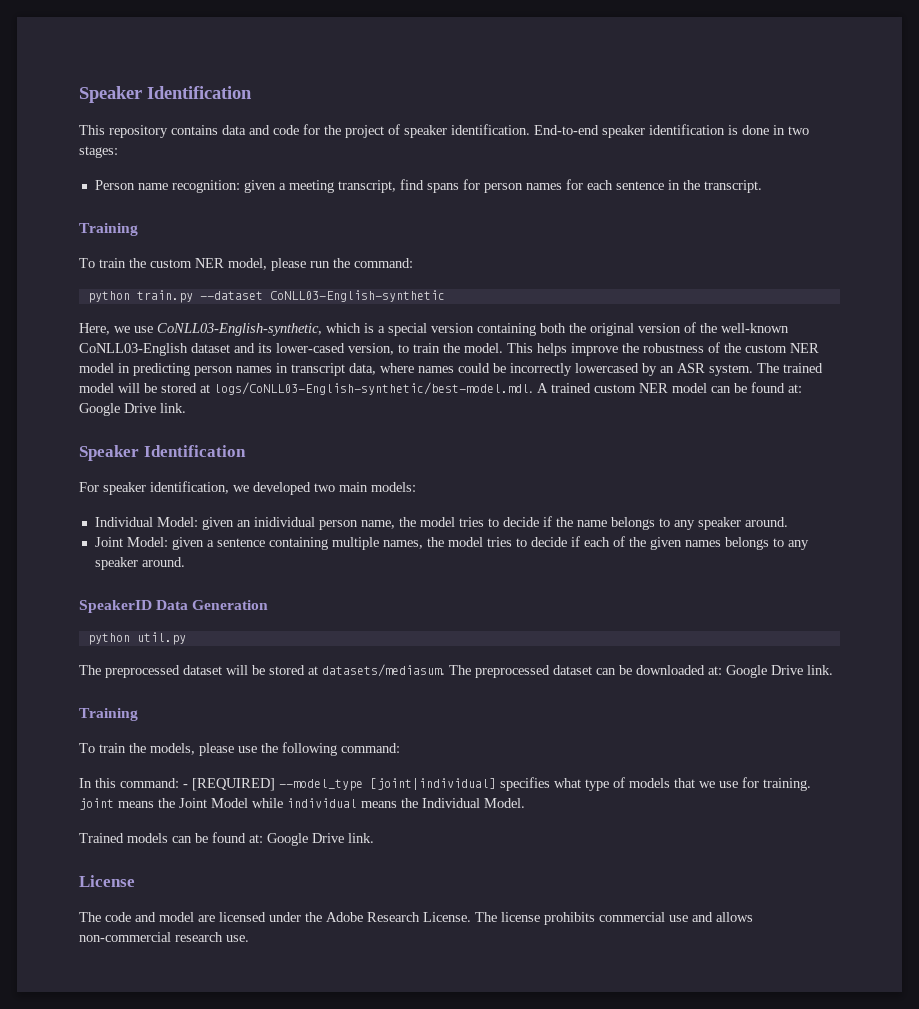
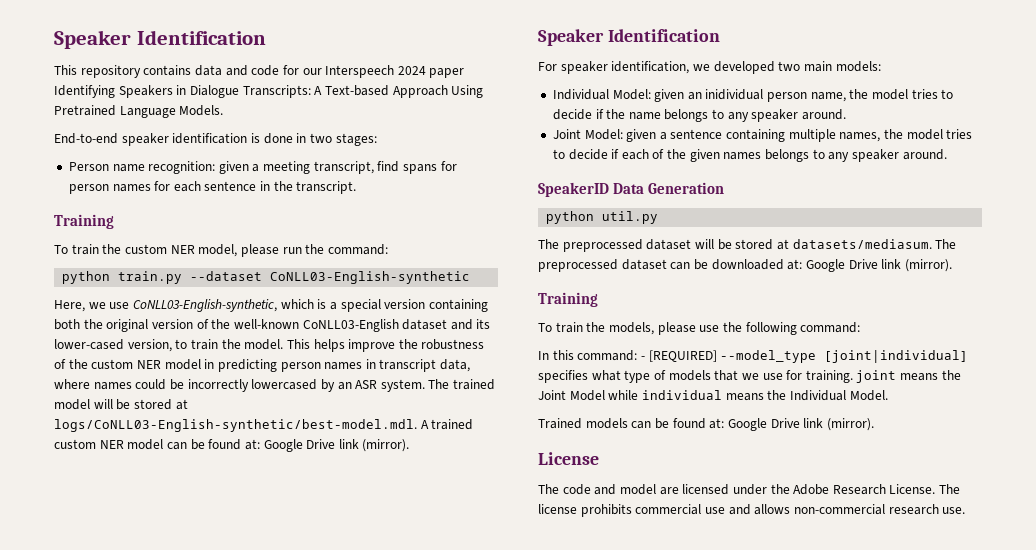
- This repository contains data and code for the project of speaker identification. End-to-end speaker identification is done in two stages:
+ This repository contains data and code for our Interspeech 2024 paper Identifying Speakers in Dialogue Transcripts: A Text-based Approach Using Pretrained Language Models.
+ End-to-end speaker identification is done in two stages:
- The trained model will be stored at logs/CoNLL03-English-synthetic/best-model.mdl. A trained custom NER model can be found at: Google Drive link.
+ The trained model will be stored at logs/CoNLL03-English-synthetic/best-model.mdl. A trained custom NER model can be found at: Google Drive link (mirror).
- The preprocessed dataset can be downloaded at: Google Drive link.
+ The preprocessed dataset can be downloaded at: Google Drive link (mirror).
- Trained models can be found at: Google Drive link.
+ Trained models can be found at: Google Drive link (mirror).

